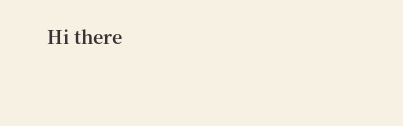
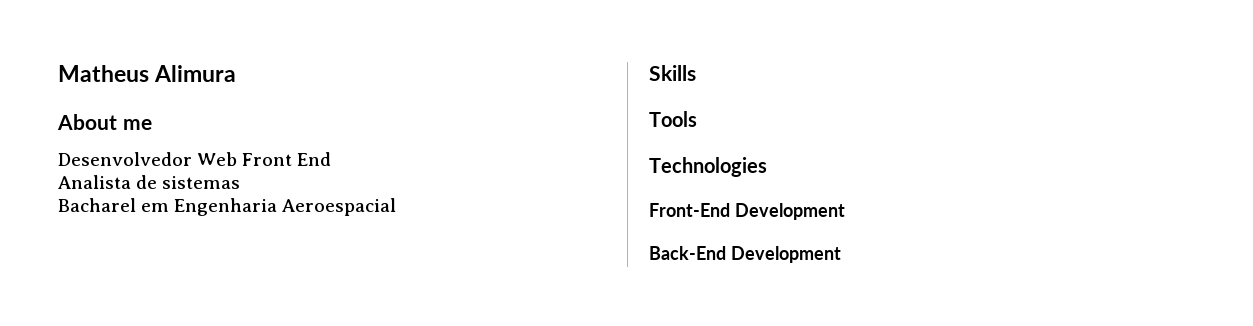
- Hi there
+ Matheus Alimura
+ About me
+ Desenvolvedor Web Front End
+ Analista de sistemas
+ Bacharel em Engenharia Aeroespacial
+ Skills
+ Tools
+ Technologies
+ Front-End Development
+ Back-End Development

